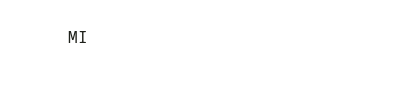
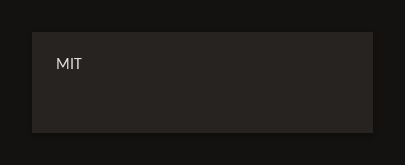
- MI
+ MIT

